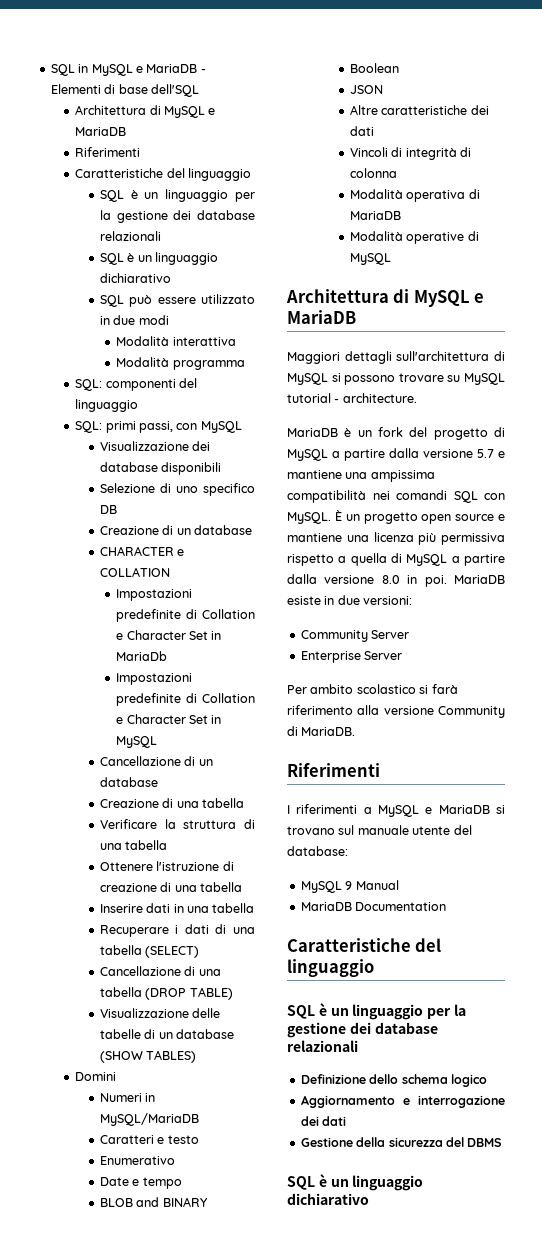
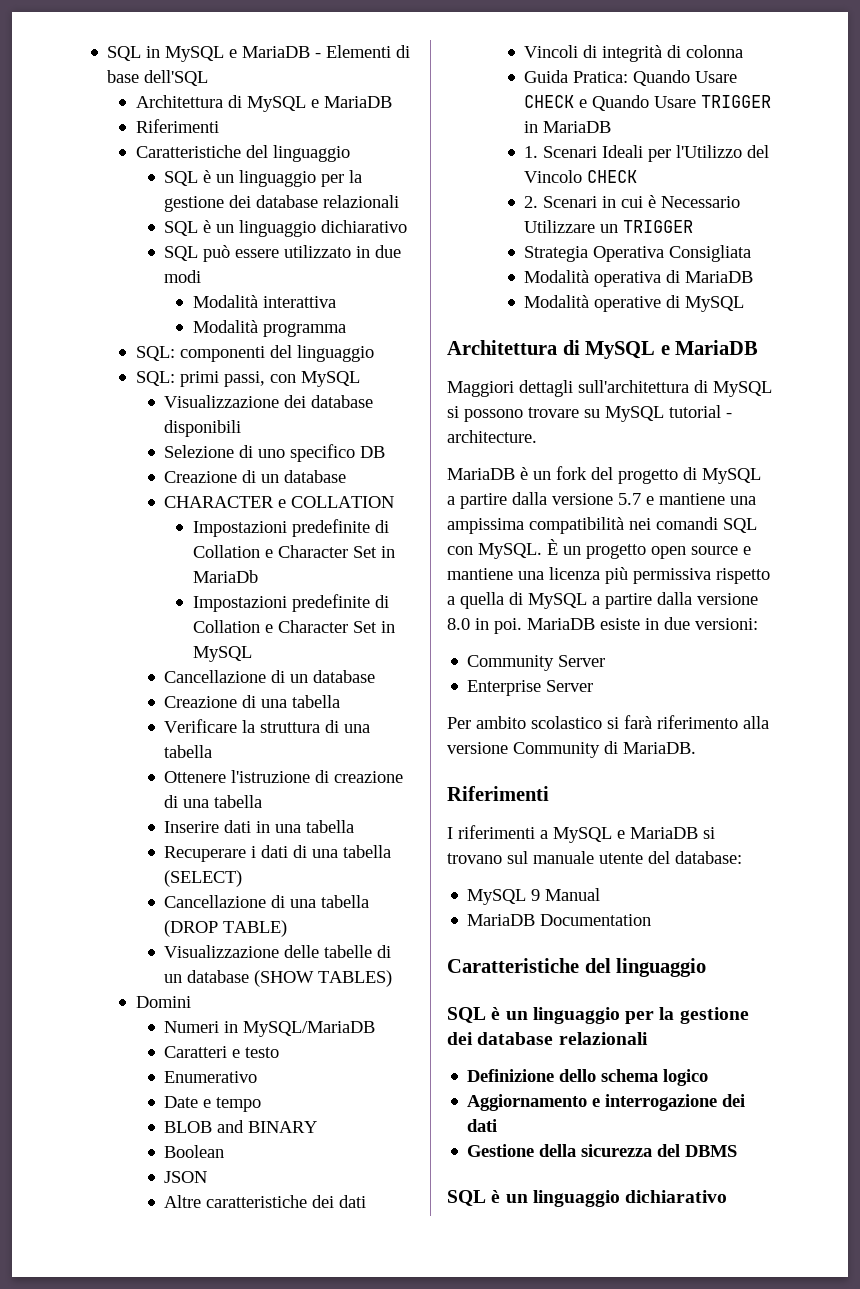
+ Guida Pratica: Quando Usare CHECK e Quando Usare TRIGGER in MariaDB
+ 1. Scenari Ideali per l'Utilizzo del Vincolo CHECK
+ 2. Scenari in cui è Necessario Utilizzare un TRIGGER
+ Strategia Operativa Consigliata

